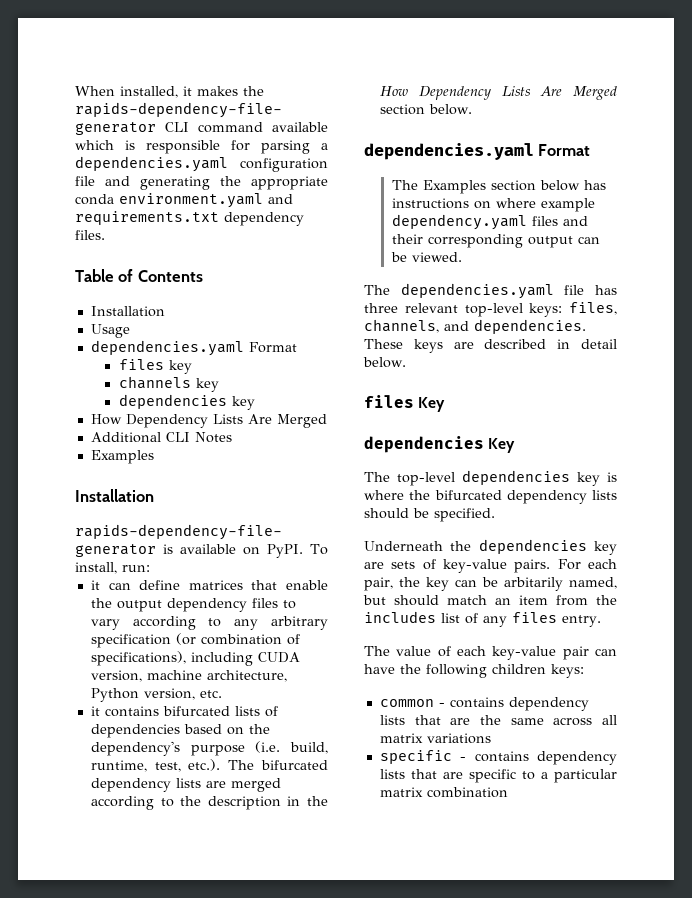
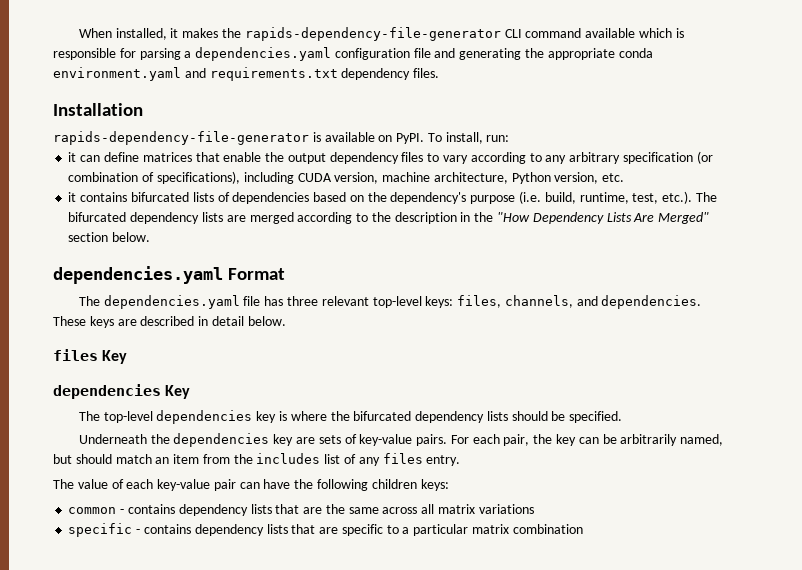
- Table of Contents
- Installation
- Usage
- dependencies.yaml Format
- files key
- channels key
- dependencies key
- How Dependency Lists Are Merged
- Additional CLI Notes
- Examples
- it contains bifurcated lists of dependencies based on the dependency's purpose (i.e. build, runtime, test, etc.). The bifurcated dependency lists are merged according to the description in the How Dependency Lists Are Merged section below.
+ it contains bifurcated lists of dependencies based on the dependency's purpose (i.e. build, runtime, test, etc.). The bifurcated dependency lists are merged according to the description in the "How Dependency Lists Are Merged" section below.
- The Examples section below has instructions on where example dependency.yaml files and their corresponding output can be viewed.
- For each pair, the key can be arbitarily named, but should match an item from the includes list of any files entry.
+ For each pair, the key can be arbitrarily named, but should match an item from the includes list of any files entry.

